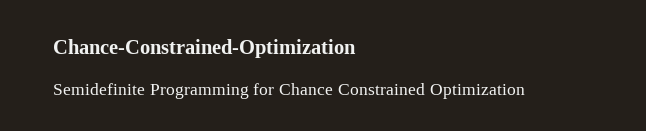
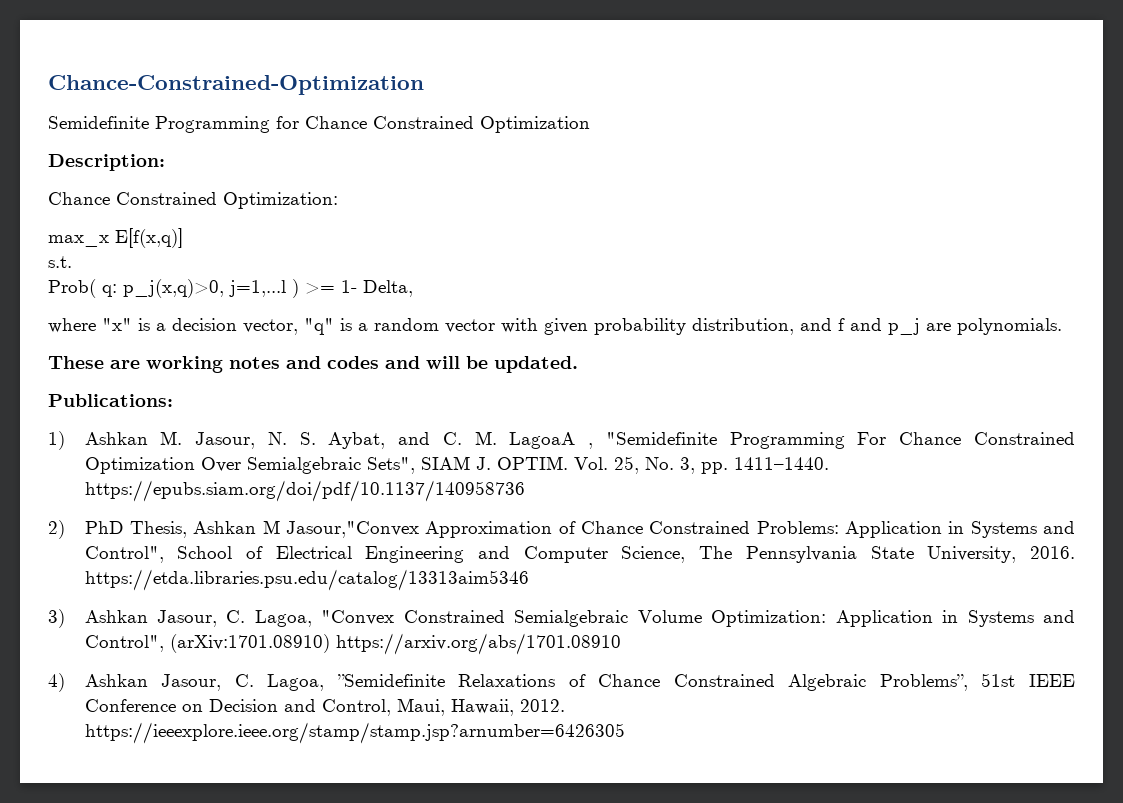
+ Description:
+ Chance Constrained Optimization:
+ max_x E[f(x,q)]
+ s.t.
+ Prob( q: p_j(x,q)>0, j=1,...l ) >= 1- Delta,
+ where "x" is a decision vector, "q" is a random vector with given probability distribution, and f and p_j are polynomials.
+ These are working notes and codes and will be updated.
+ Publications:
+ 1) Ashkan M. Jasour, N. S. Aybat, and C. M. LagoaA , "Semidefinite Programming For Chance Constrained Optimization Over Semialgebraic Sets", SIAM J. OPTIM. Vol. 25, No. 3, pp. 1411–1440. https://epubs.siam.org/doi/pdf/10.1137/140958736
+ 2) PhD Thesis, Ashkan M Jasour,"Convex Approximation of Chance Constrained Problems: Application in Systems and Control", School of Electrical Engineering and Computer Science, The Pennsylvania State University, 2016. https://etda.libraries.psu.edu/catalog/13313aim5346
+ 3) Ashkan Jasour, C. Lagoa, "Convex Constrained Semialgebraic Volume Optimization: Application in Systems and Control", (arXiv:1701.08910) https://arxiv.org/abs/1701.08910
+ 4) Ashkan Jasour, C. Lagoa, ”Semidefinite Relaxations of Chance Constrained Algebraic Problems”, 51st IEEE Conference on Decision and Control, Maui, Hawaii, 2012. https://ieeexplore.ieee.org/stamp/stamp.jsp?arnumber=6426305

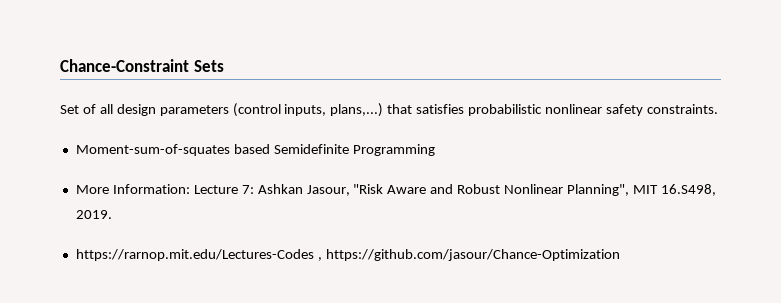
- Chance-Constrained-Optimization
- Semidefinite Programming for Chance Constrained Optimization
- Description:
- Chance Constrained Optimization:
- max_x E[f(x,q)]
- s.t.
- Prob( q: p_j(x,q)>0, j=1,...l ) >= 1- Delta,
- where "x" is a decision vector, "q" is a random vector with given probability distribution, and f and p_j are polynomials.
- These are working notes and codes and will be updated.
- Publications:
- 1) Ashkan M. Jasour, N. S. Aybat, and C. M. LagoaA , "Semidefinite Programming For Chance Constrained Optimization Over Semialgebraic Sets", SIAM J. OPTIM. Vol. 25, No. 3, pp. 1411–1440. https://epubs.siam.org/doi/pdf/10.1137/140958736
- 2) PhD Thesis, Ashkan M Jasour,"Convex Approximation of Chance Constrained Problems: Application in Systems and Control", School of Electrical Engineering and Computer Science, The Pennsylvania State University, 2016. https://etda.libraries.psu.edu/catalog/13313aim5346
- 3) Ashkan Jasour, C. Lagoa, "Convex Constrained Semialgebraic Volume Optimization: Application in Systems and Control", (arXiv:1701.08910) https://arxiv.org/abs/1701.08910
- 4) Ashkan Jasour, C. Lagoa, ”Semidefinite Relaxations of Chance Constrained Algebraic Problems”, 51st IEEE Conference on Decision and Control, Maui, Hawaii, 2012. https://ieeexplore.ieee.org/stamp/stamp.jsp?arnumber=6426305
+ Chance-Constraint Sets
+ Set of all design parameters (control inputs, plans,...) that satisfies probabilistic nonlinear safety constraints.
+ Moment-sum-of-squates based Semidefinite Programming
+ More Information: Lecture 7: Ashkan Jasour, "Risk Aware and Robust Nonlinear Planning", MIT 16.S498, 2019.
+ https://rarnop.mit.edu/Lectures-Codes , https://github.com/jasour/Chance-Optimization

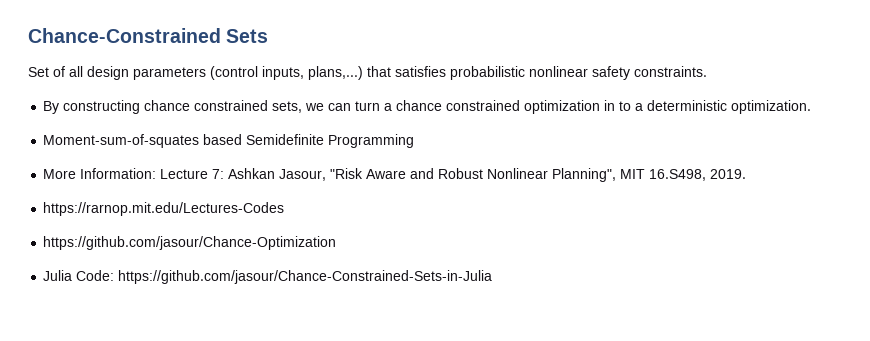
- Chance-Constraint Sets
+ Chance-Constrained Sets
+ By constructing chance constrained sets, we can turn a chance constrained optimization in to a deterministic optimization.
- https://rarnop.mit.edu/Lectures-Codes , https://github.com/jasour/Chance-Optimization
+ https://rarnop.mit.edu/Lectures-Codes
+ https://github.com/jasour/Chance-Optimization
+ Julia Code: https://github.com/jasour/Chance-Constrained-Sets-in-Julia

